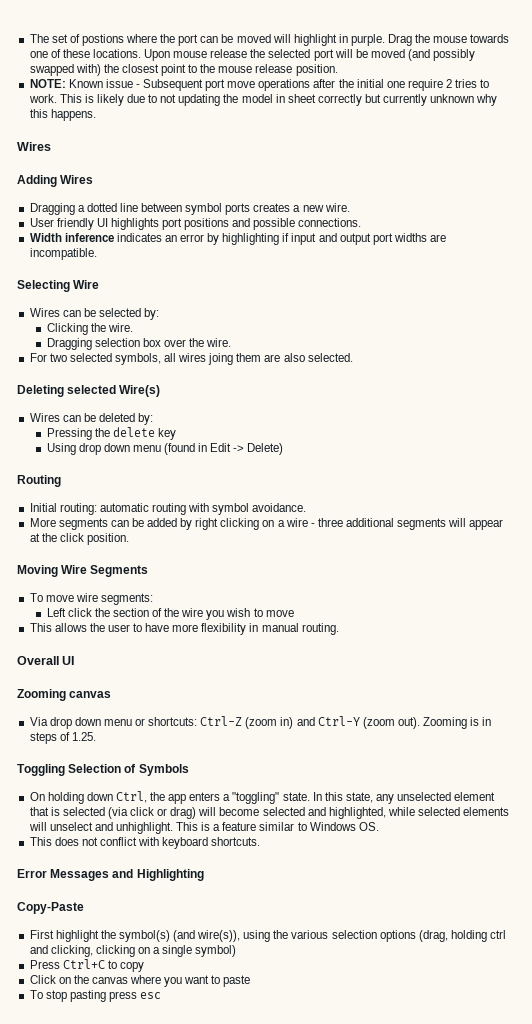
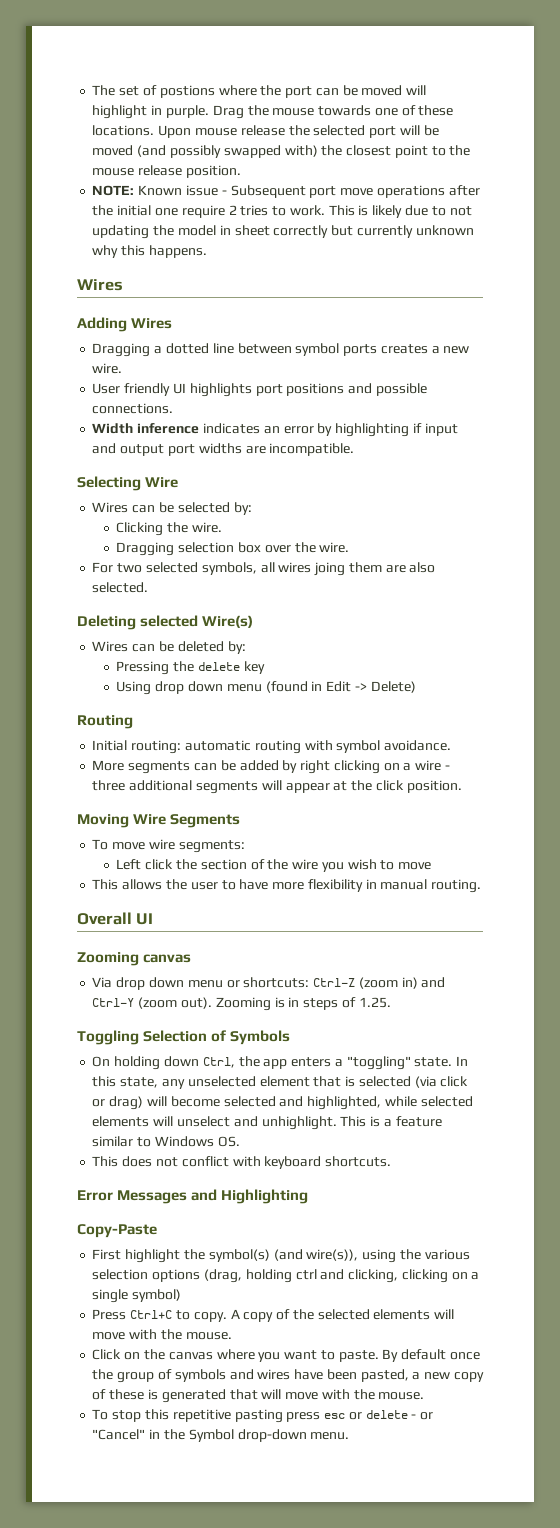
- Press Ctrl+C to copy
+ Press Ctrl+C to copy. A copy of the selected elements will move with the mouse.
- Click on the canvas where you want to paste
+ Click on the canvas where you want to paste. By default once the group of symbols and wires have been pasted, a new copy of these is generated that will move with the mouse.
- To stop pasting press esc
+ To stop this repetitive pasting press esc or delete - or "Cancel" in the Symbol drop-down menu.

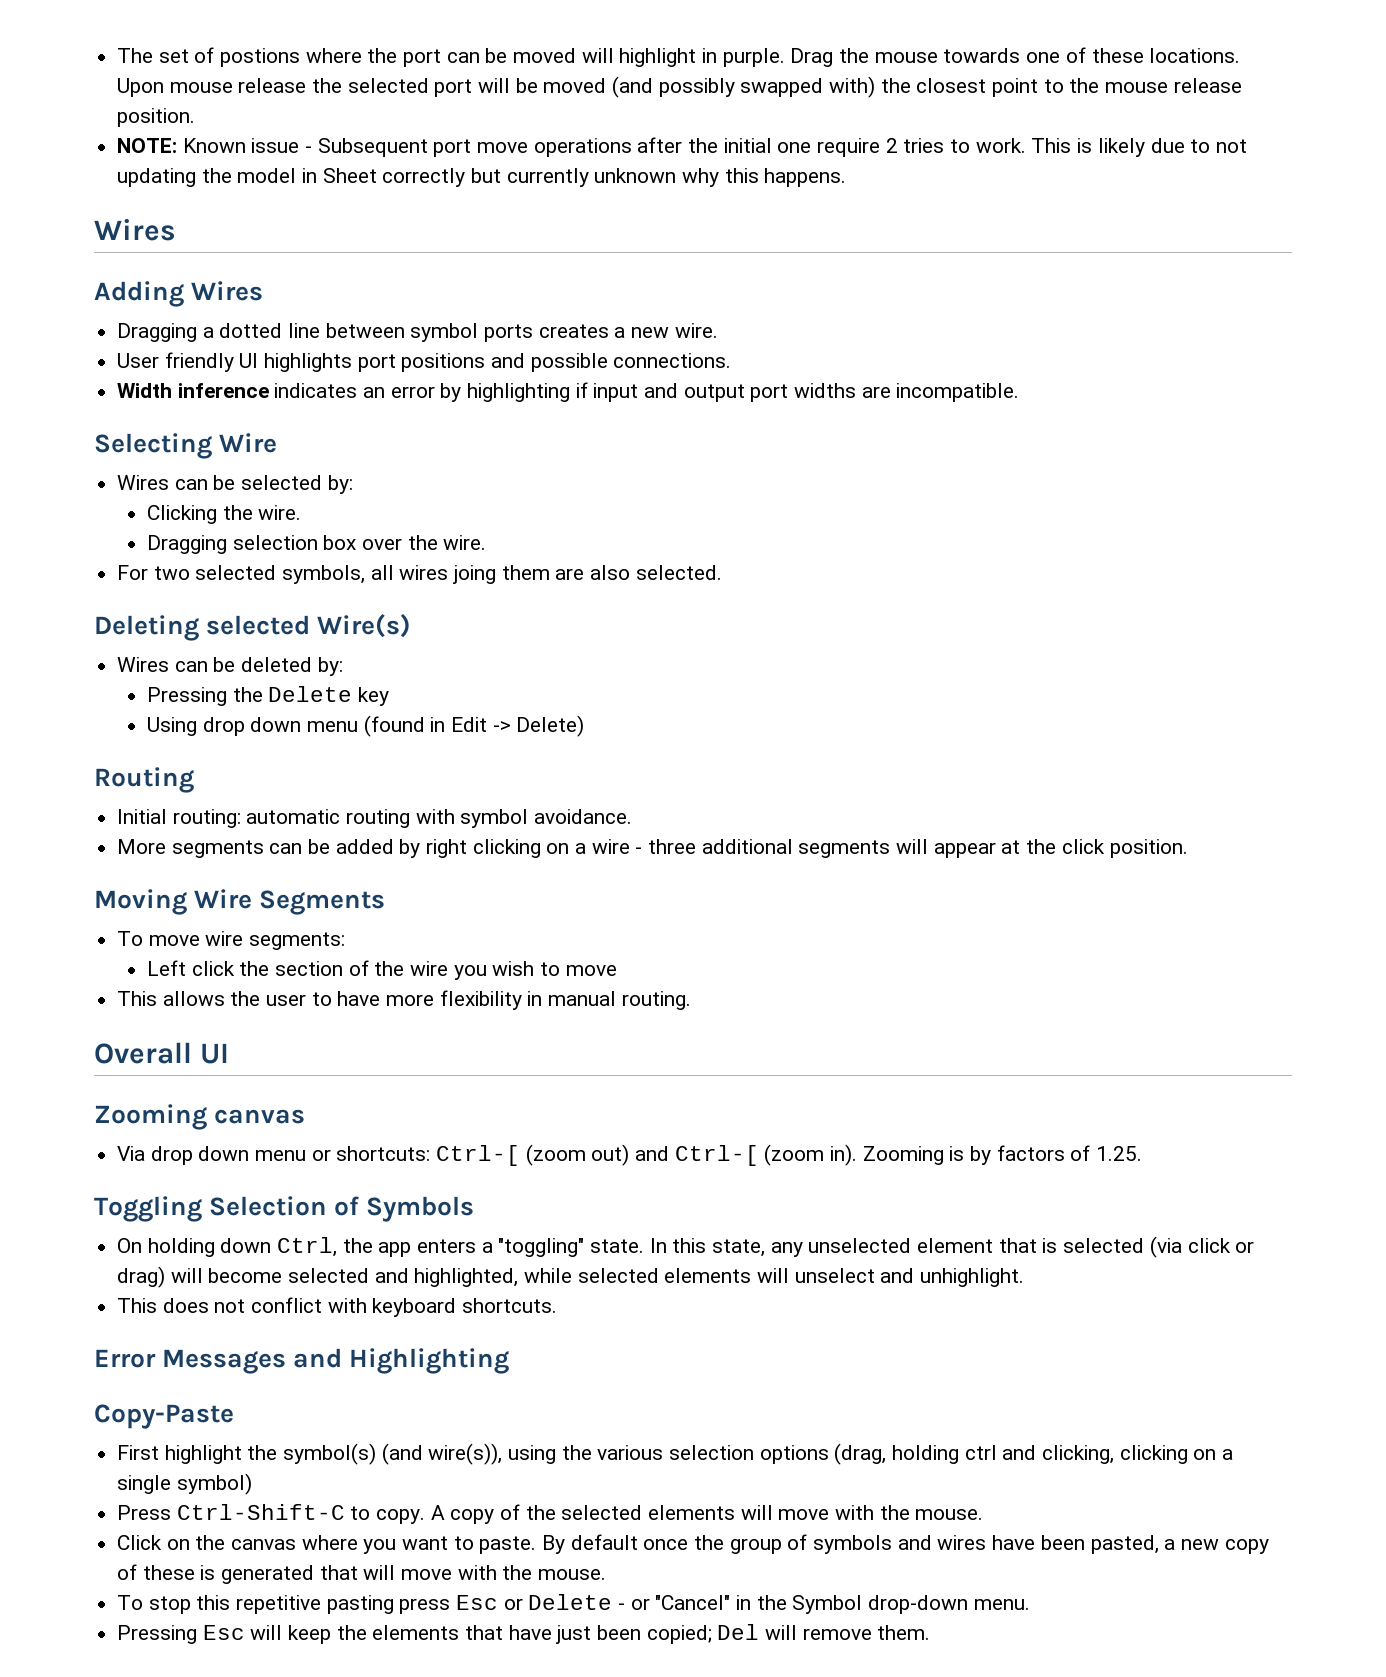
- This is likely due to not updating the model in sheet correctly but currently unknown why this happens.
+ This is likely due to not updating the model in Sheet correctly but currently unknown why this happens.
- Pressing the delete key
+ Pressing the Delete key
- Via drop down menu or shortcuts: Ctrl-Z (zoom in) and Ctrl-Y (zoom out). Zooming is in steps of 1.25.
+ Via drop down menu or shortcuts: Ctrl-[ (zoom out) and Ctrl-[ (zoom in). Zooming is by factors of 1.25.
- This is a feature similar to Windows OS.
- Press Ctrl+C to copy.
+ Press Ctrl-Shift-C to copy.
- To stop this repetitive pasting press esc or delete - or "Cancel" in the Symbol drop-down menu.
+ To stop this repetitive pasting press Esc or Delete - or "Cancel" in the Symbol drop-down menu.
+ Pressing Esc will keep the elements that have just been copied; Del will remove them.

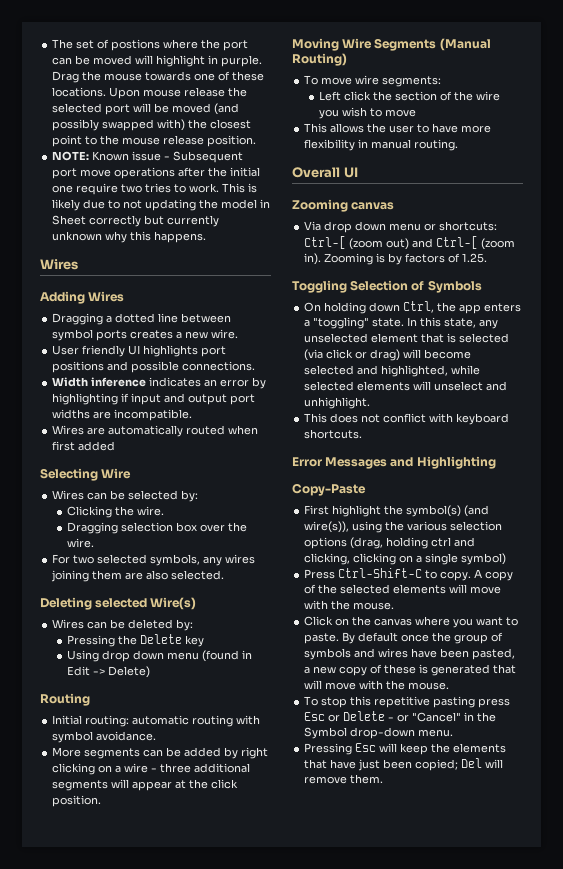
- NOTE: Known issue - Subsequent port move operations after the initial one require 2 tries to work.
+ NOTE: Known issue - Subsequent port move operations after the initial one require two tries to work.
+ Wires are automatically routed when first added
- For two selected symbols, all wires joing them are also selected.
+ For two selected symbols, any wires joining them are also selected.
- Moving Wire Segments
+ Moving Wire Segments (Manual Routing)

